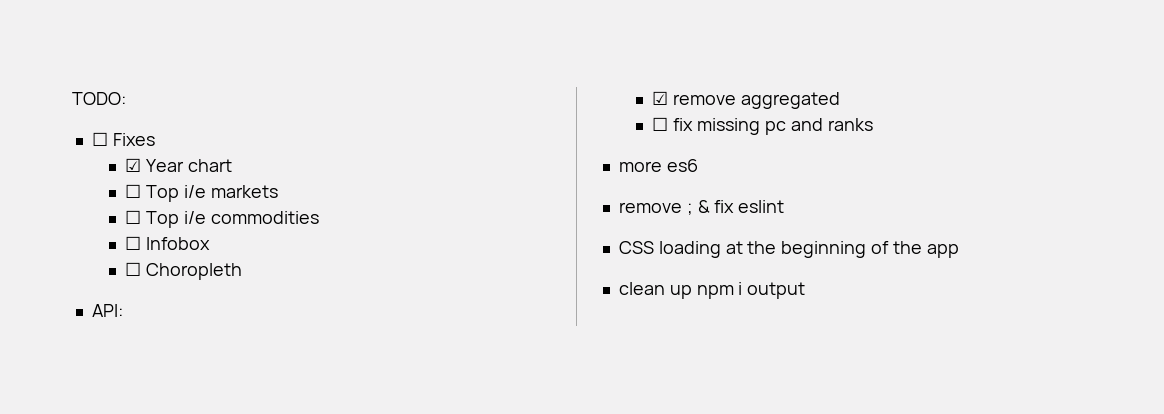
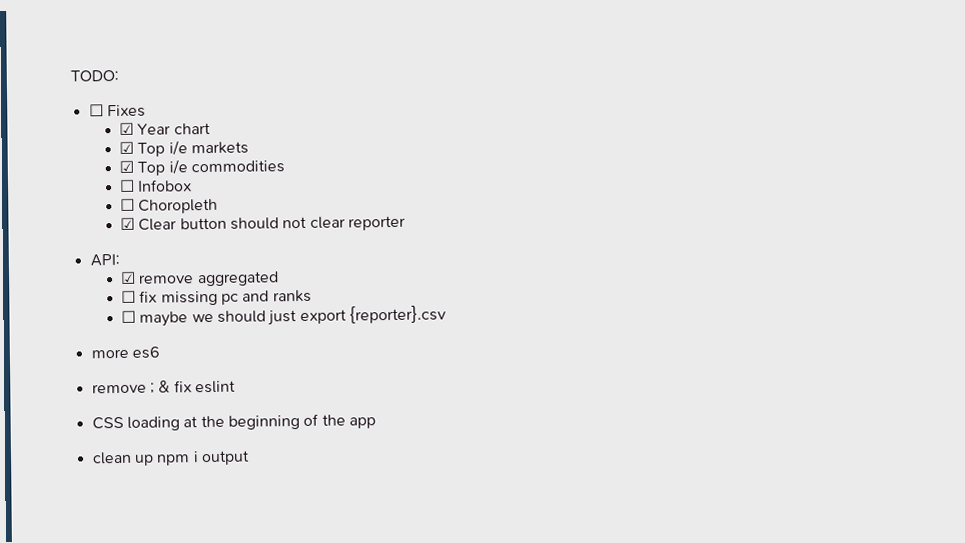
- ☐ Top i/e markets
+ ☑ Top i/e markets
- ☐ Top i/e commodities
+ ☑ Top i/e commodities
+ ☑ Clear button should not clear reporter
+ ☐ maybe we should just export {reporter}.csv

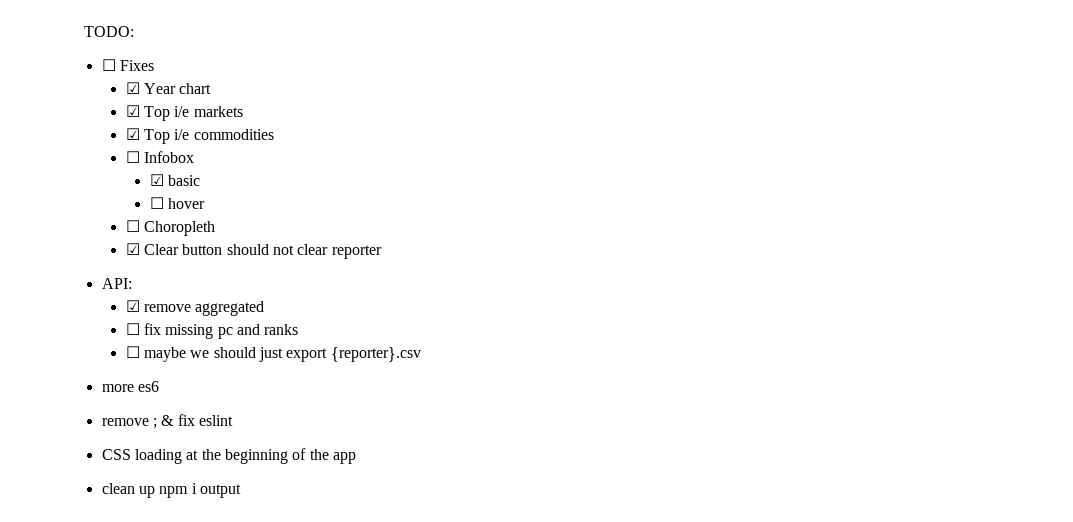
+ ☑ basic
+ ☐ hover

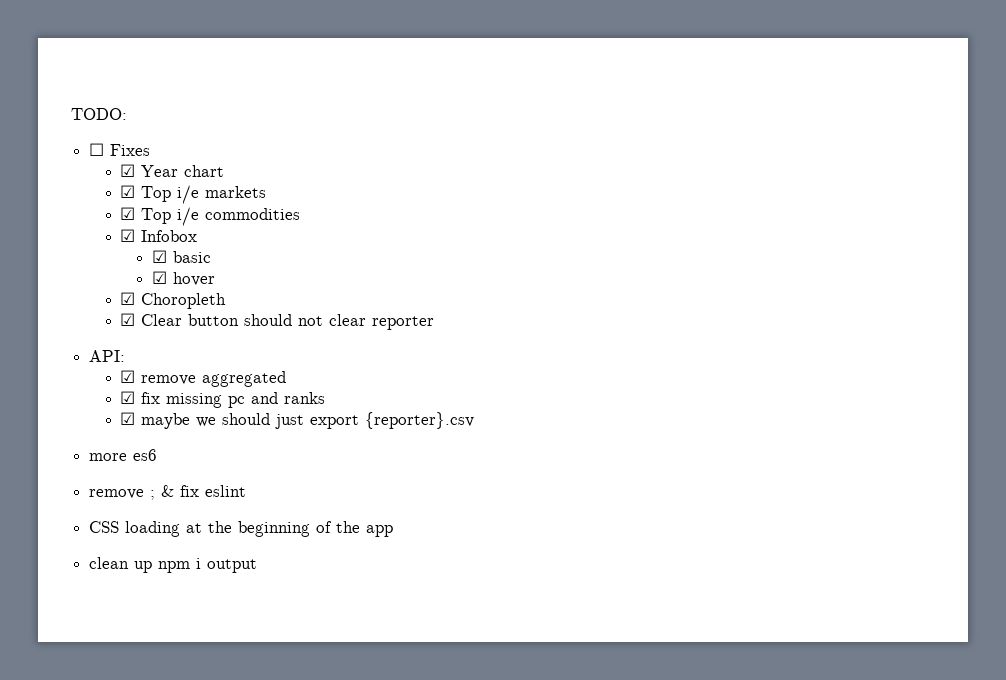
- ☐ Infobox
+ ☑ Infobox
- ☐ hover
+ ☑ hover
- ☐ Choropleth
+ ☑ Choropleth
- ☐ fix missing pc and ranks
+ ☑ fix missing pc and ranks
- ☐ maybe we should just export {reporter}.csv
+ ☑ maybe we should just export {reporter}.csv

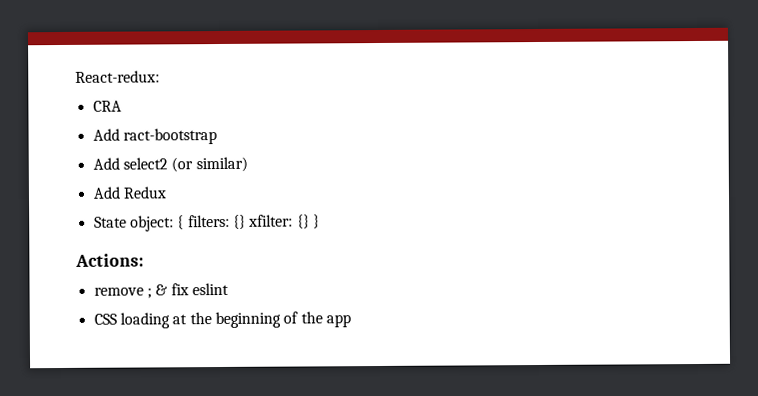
- TODO:
- ☐ Fixes
- ☑ Year chart
- ☑ Top i/e markets
- ☑ Top i/e commodities
- ☑ Infobox
- ☑ basic
- ☑ hover
- ☑ Choropleth
- ☑ Clear button should not clear reporter
- API:
- ☑ remove aggregated
- ☑ fix missing pc and ranks
- ☑ maybe we should just export {reporter}.csv
- more es6
+ React-redux:
+ CRA
+ Add ract-bootstrap
+ Add select2 (or similar)
+ Add Redux
+ State object: { filters: {} xfilter: {} }
+ Actions:
- clean up npm i output

